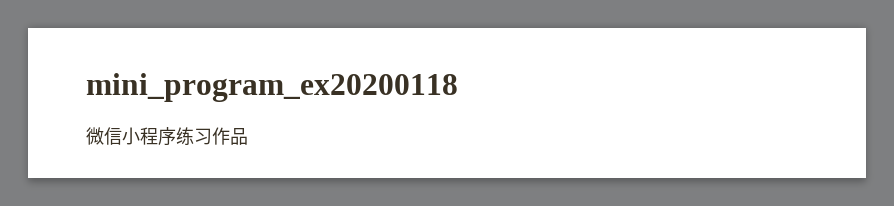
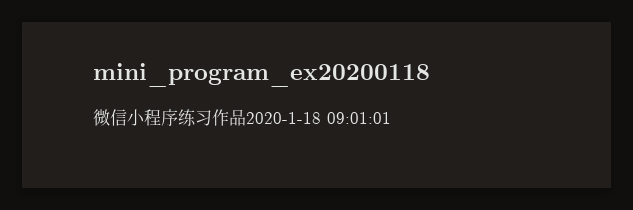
- 微信小程序练习作品
+ 微信小程序练习作品2020-1-18 09:01:01

